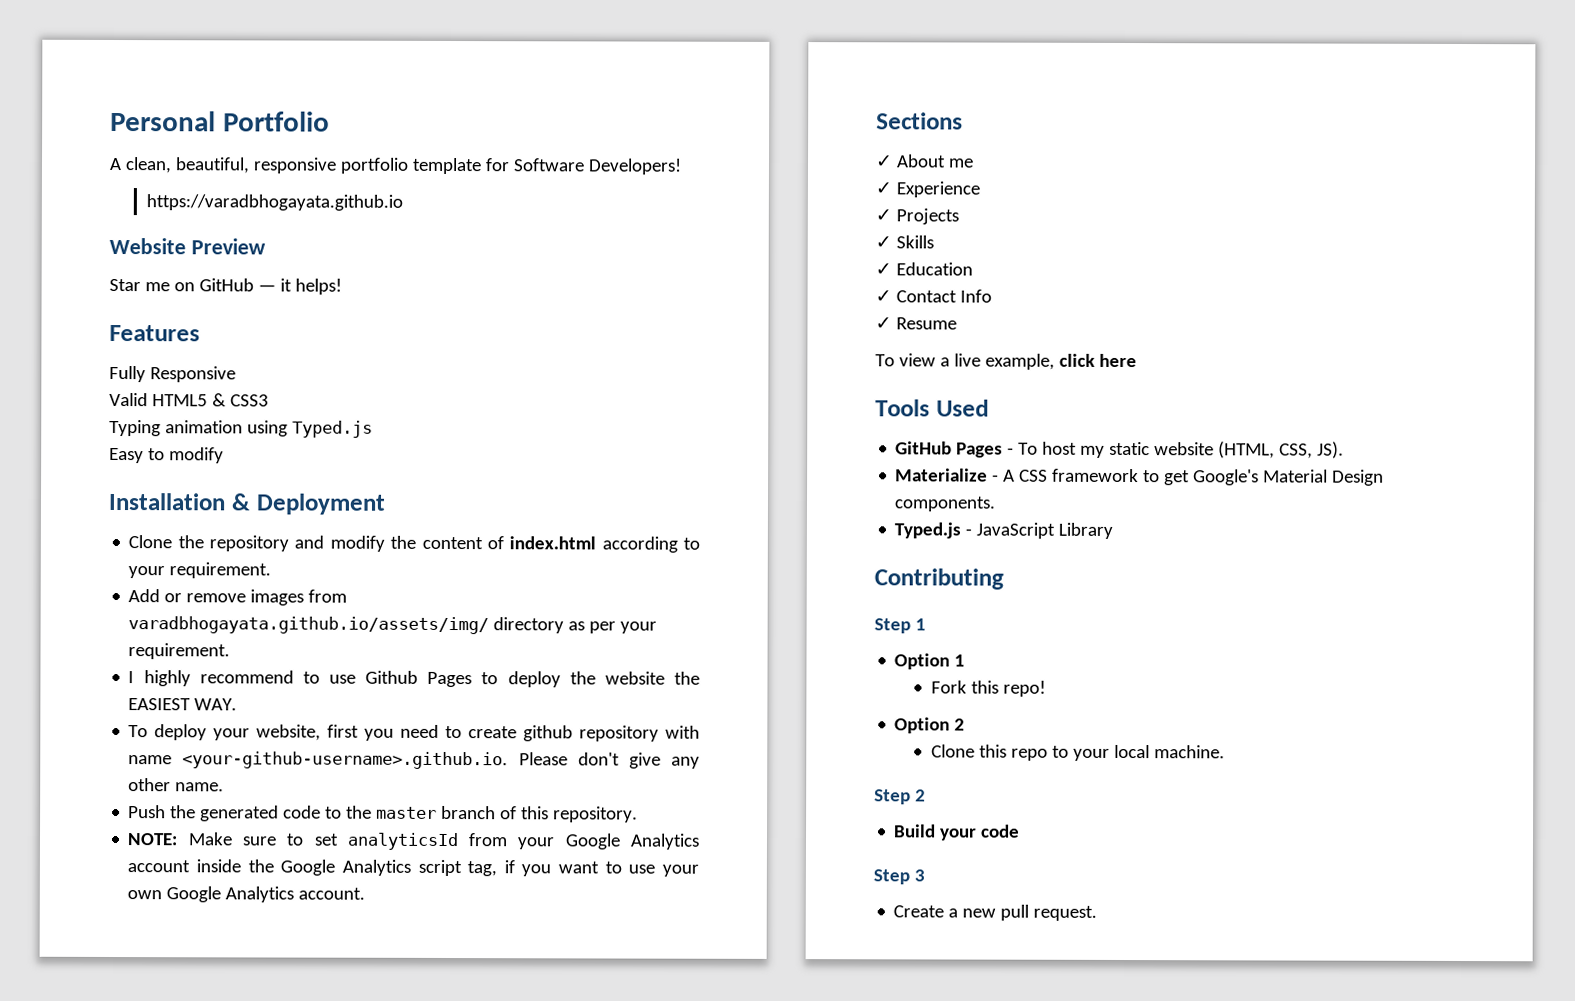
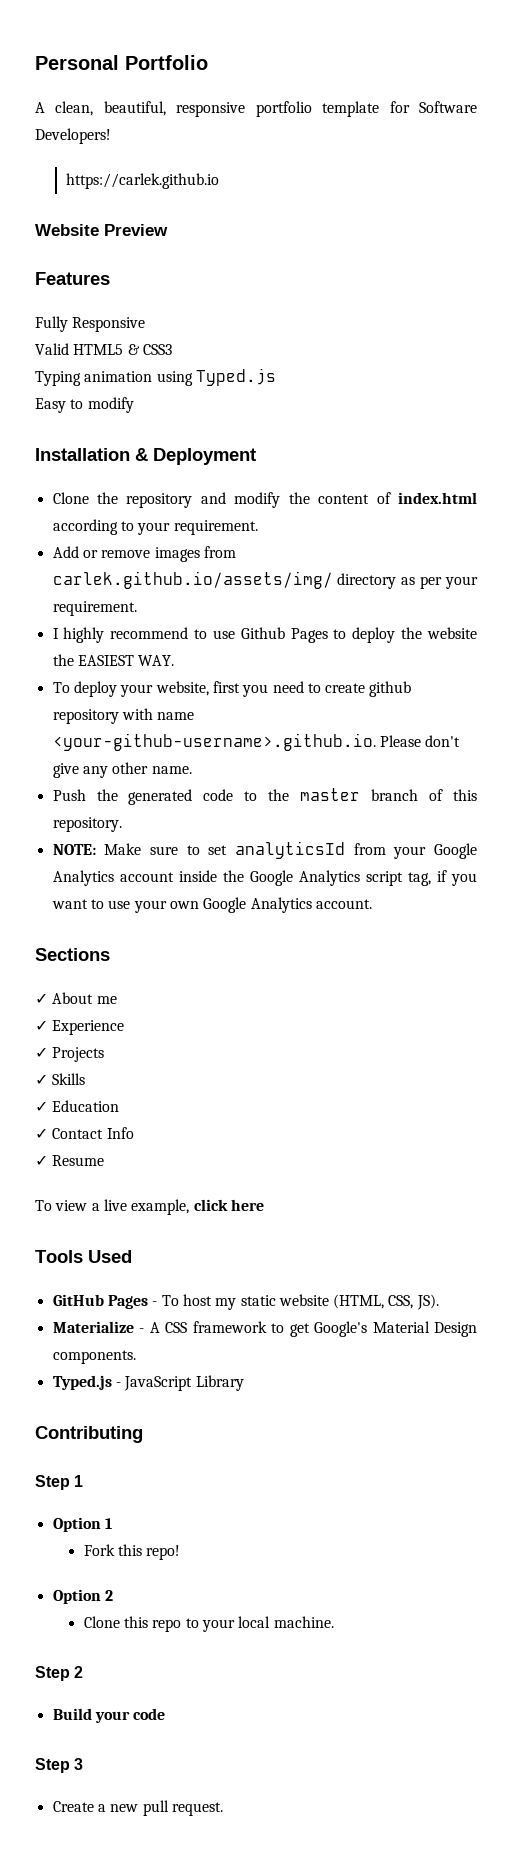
- https://varadbhogayata.github.io
+ https://carlek.github.io
- Star me on GitHub — it helps!
- Add or remove images from varadbhogayata.github.io/assets/img/ directory as per your requirement.
+ Add or remove images from carlek.github.io/assets/img/ directory as per your requirement.

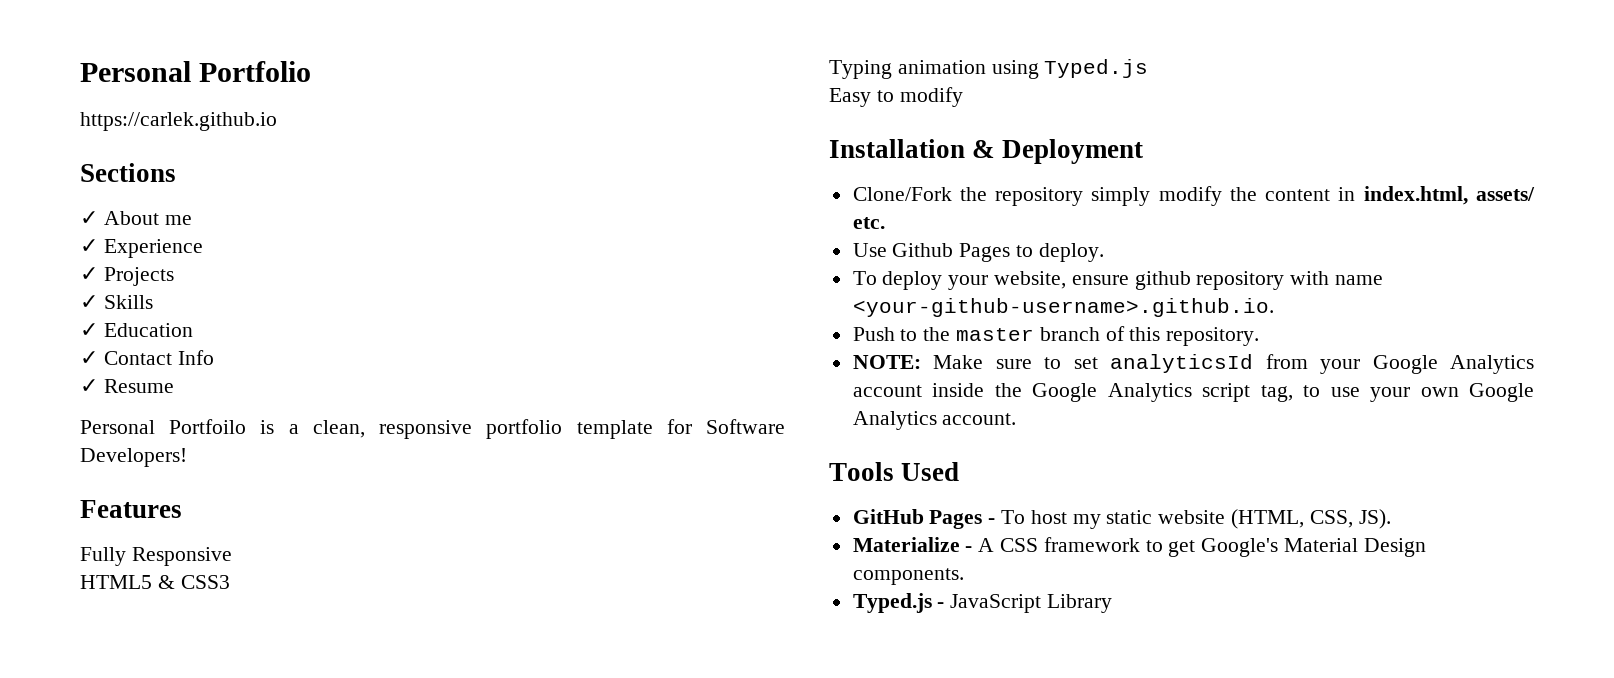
- A clean, beautiful, responsive portfolio template for Software Developers!
  https://carlek.github.io
- Website Preview
- Features
- Fully Responsive
- Valid HTML5 & CSS3
- Typing animation using Typed.js
- Easy to modify
- Installation & Deployment
- Clone the repository and modify the content of index.html according to your requirement.
- Add or remove images from carlek.github.io/assets/img/ directory as per your requirement.
- I highly recommend to use Github Pages to deploy the website the EASIEST WAY.
- To deploy your website, first you need to create github repository with name <your-github-username>.github.io. Please don't give any other name.
- Push the generated code to the master branch of this repository.
- NOTE: Make sure to set analyticsId from your Google Analytics account inside the Google Analytics script tag, if you want to use your own Google Analytics account.
- To view a live example, click here
+ Personal Portfoilo is a clean, responsive portfolio template for Software Developers!
+ Features
+ Fully Responsive
+ HTML5 & CSS3
+ Typing animation using Typed.js
+ Easy to modify
+ Installation & Deployment
+ Clone/Fork the repository simply modify the content in index.html, assets/ etc.
+ Use Github Pages to deploy.
+ To deploy your website, ensure github repository with name <your-github-username>.github.io.
+ Push to the master branch of this repository.
+ NOTE: Make sure to set analyticsId from your Google Analytics account inside the Google Analytics script tag, to use your own Google Analytics account.
- Contributing
- Step 1
- Option 1
- Fork this repo!
- Option 2
- Clone this repo to your local machine.
- Step 2
- Build your code
- Step 3
- Create a new pull request.

